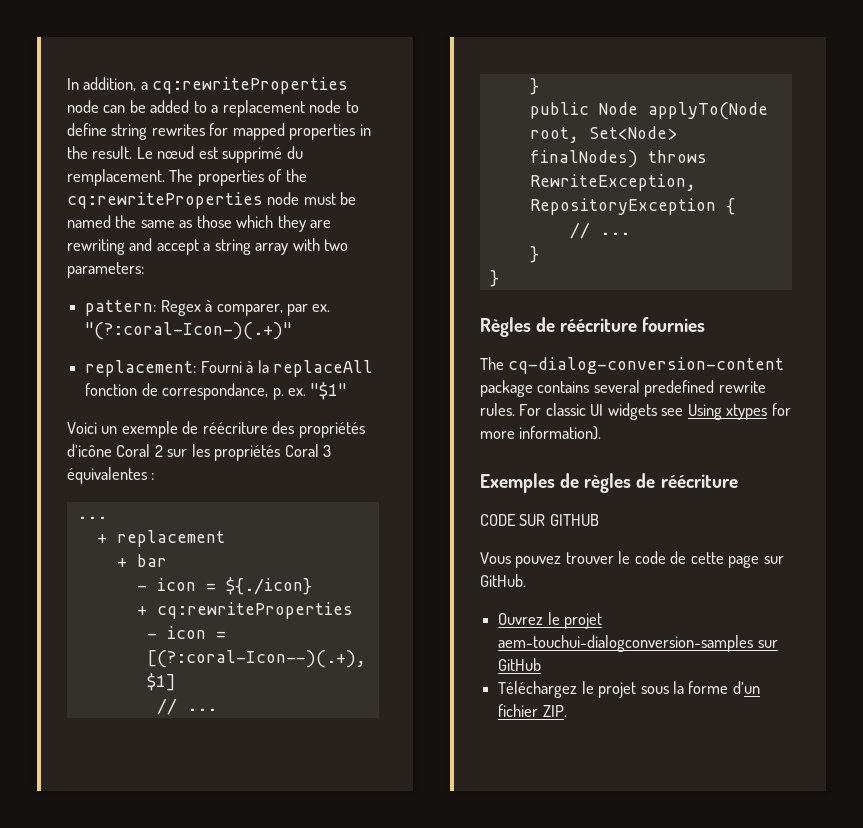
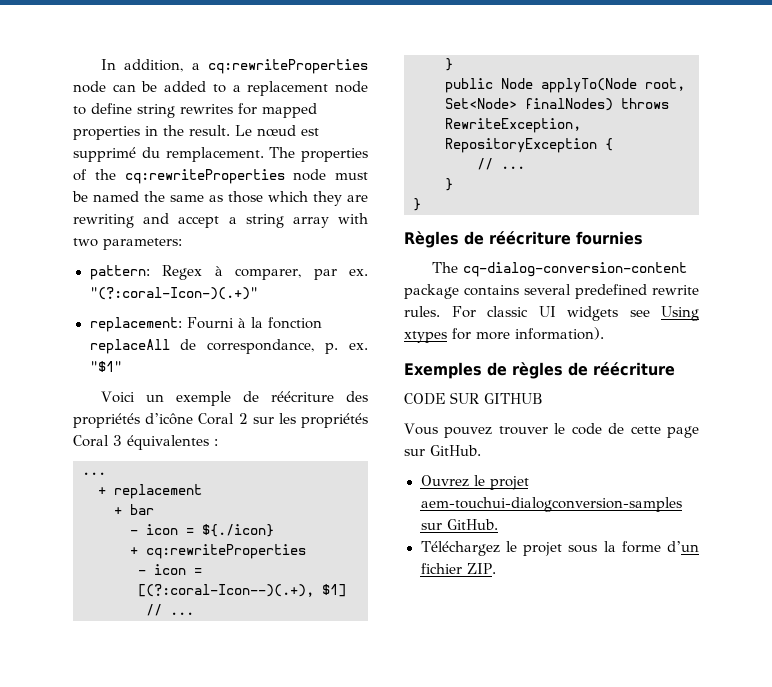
- replacement: Fourni à la replaceAll fonction de correspondance, p. ex.
+ replacement: Fourni à la fonction replaceAll de correspondance, p. ex.
- Ouvrez le projet aem-touchui-dialogconversion-samples sur GitHub
+ Ouvrez le projet aem-touchui-dialogconversion-samples sur GitHub.

